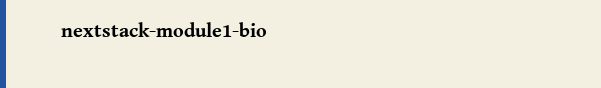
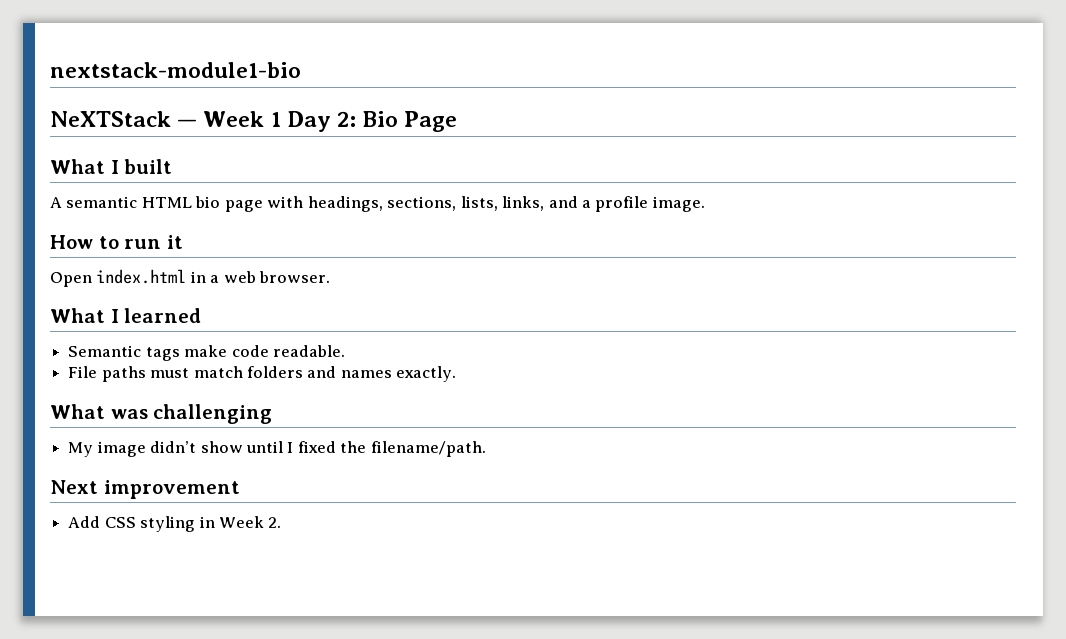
+ NeXTStack — Week 1 Day 2: Bio Page
+ What I built
+ A semantic HTML bio page with headings, sections, lists, links, and a profile image.
+ How to run it
+ Open index.html in a web browser.
+ What I learned
+ Semantic tags make code readable.
+ File paths must match folders and names exactly.
+ What was challenging
+ My image didn’t show until I fixed the filename/path.
+ Next improvement
+ Add CSS styling in Week 2.

